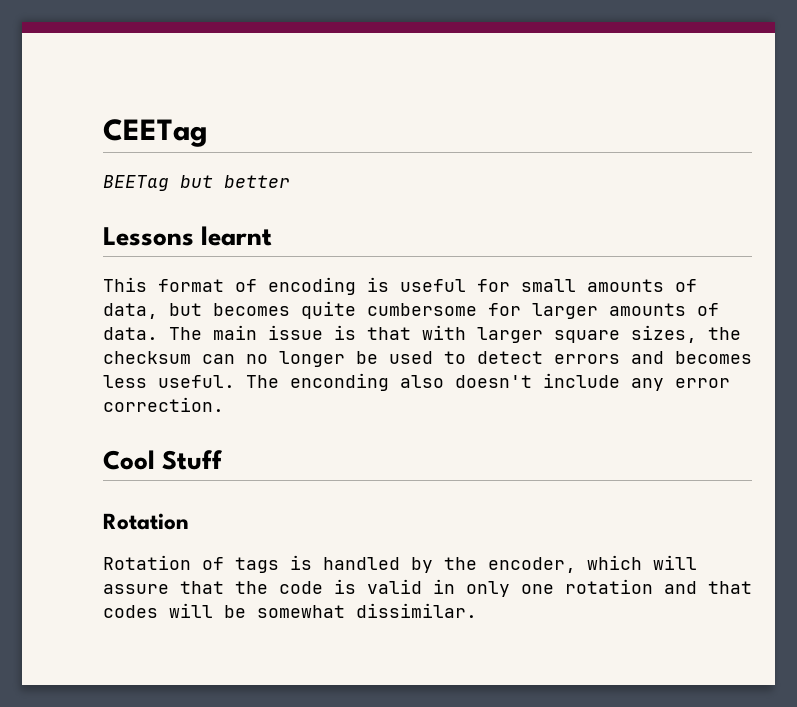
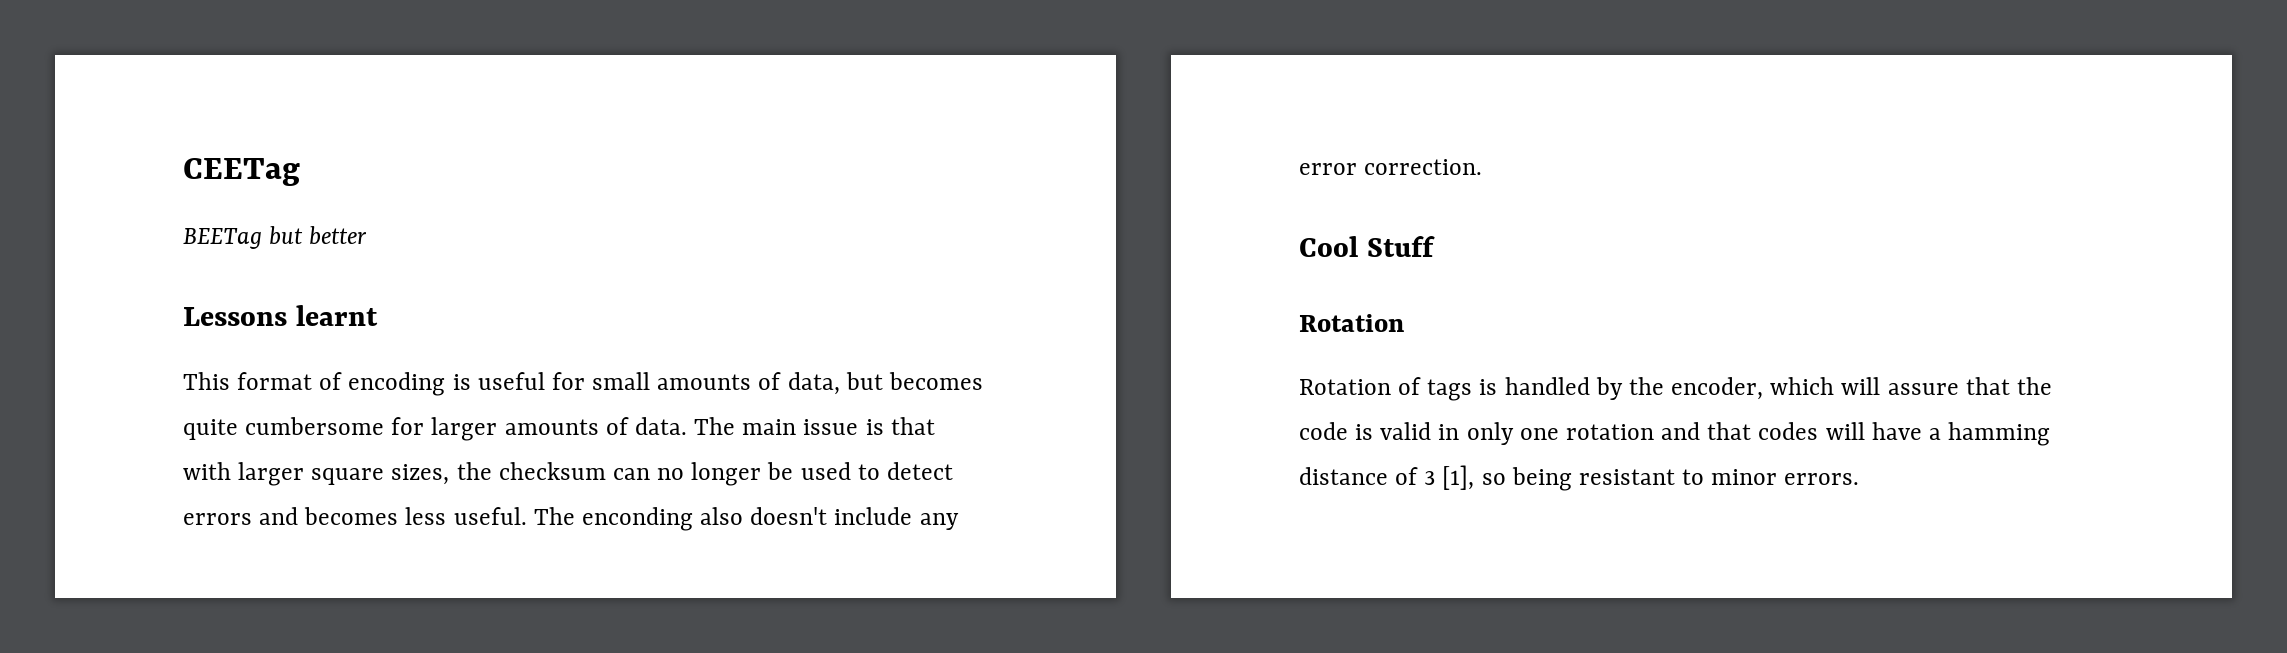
- Rotation of tags is handled by the encoder, which will assure that the code is valid in only one rotation and that codes will be somewhat dissimilar.
+ Rotation of tags is handled by the encoder, which will assure that the code is valid in only one rotation and that codes will have a hamming distance of 3 [1], so being resistant to minor errors.

